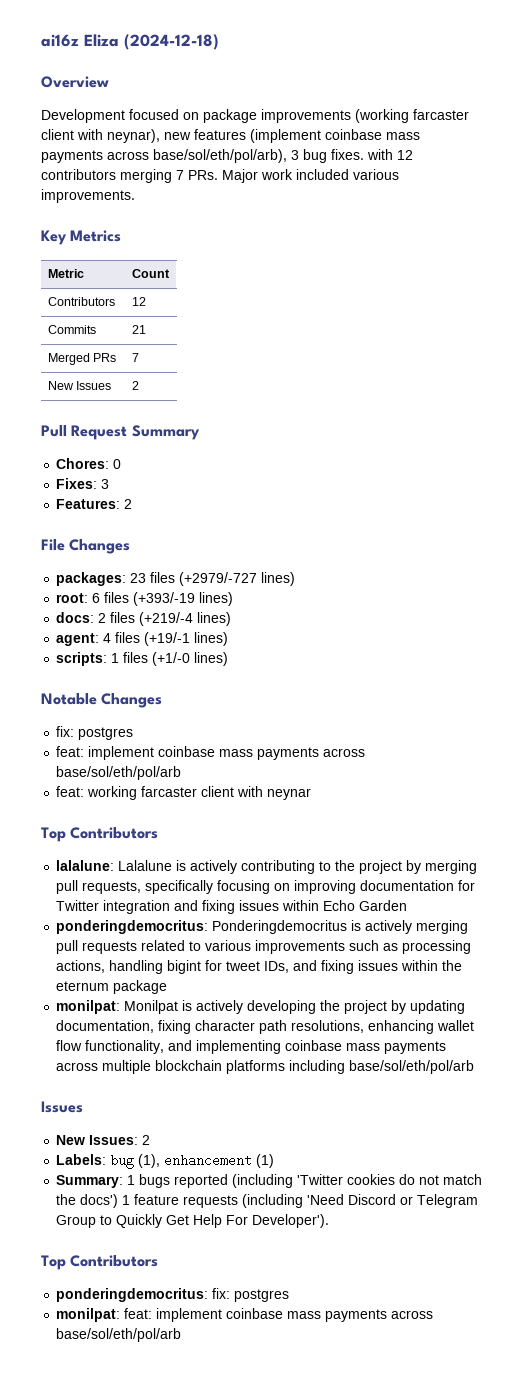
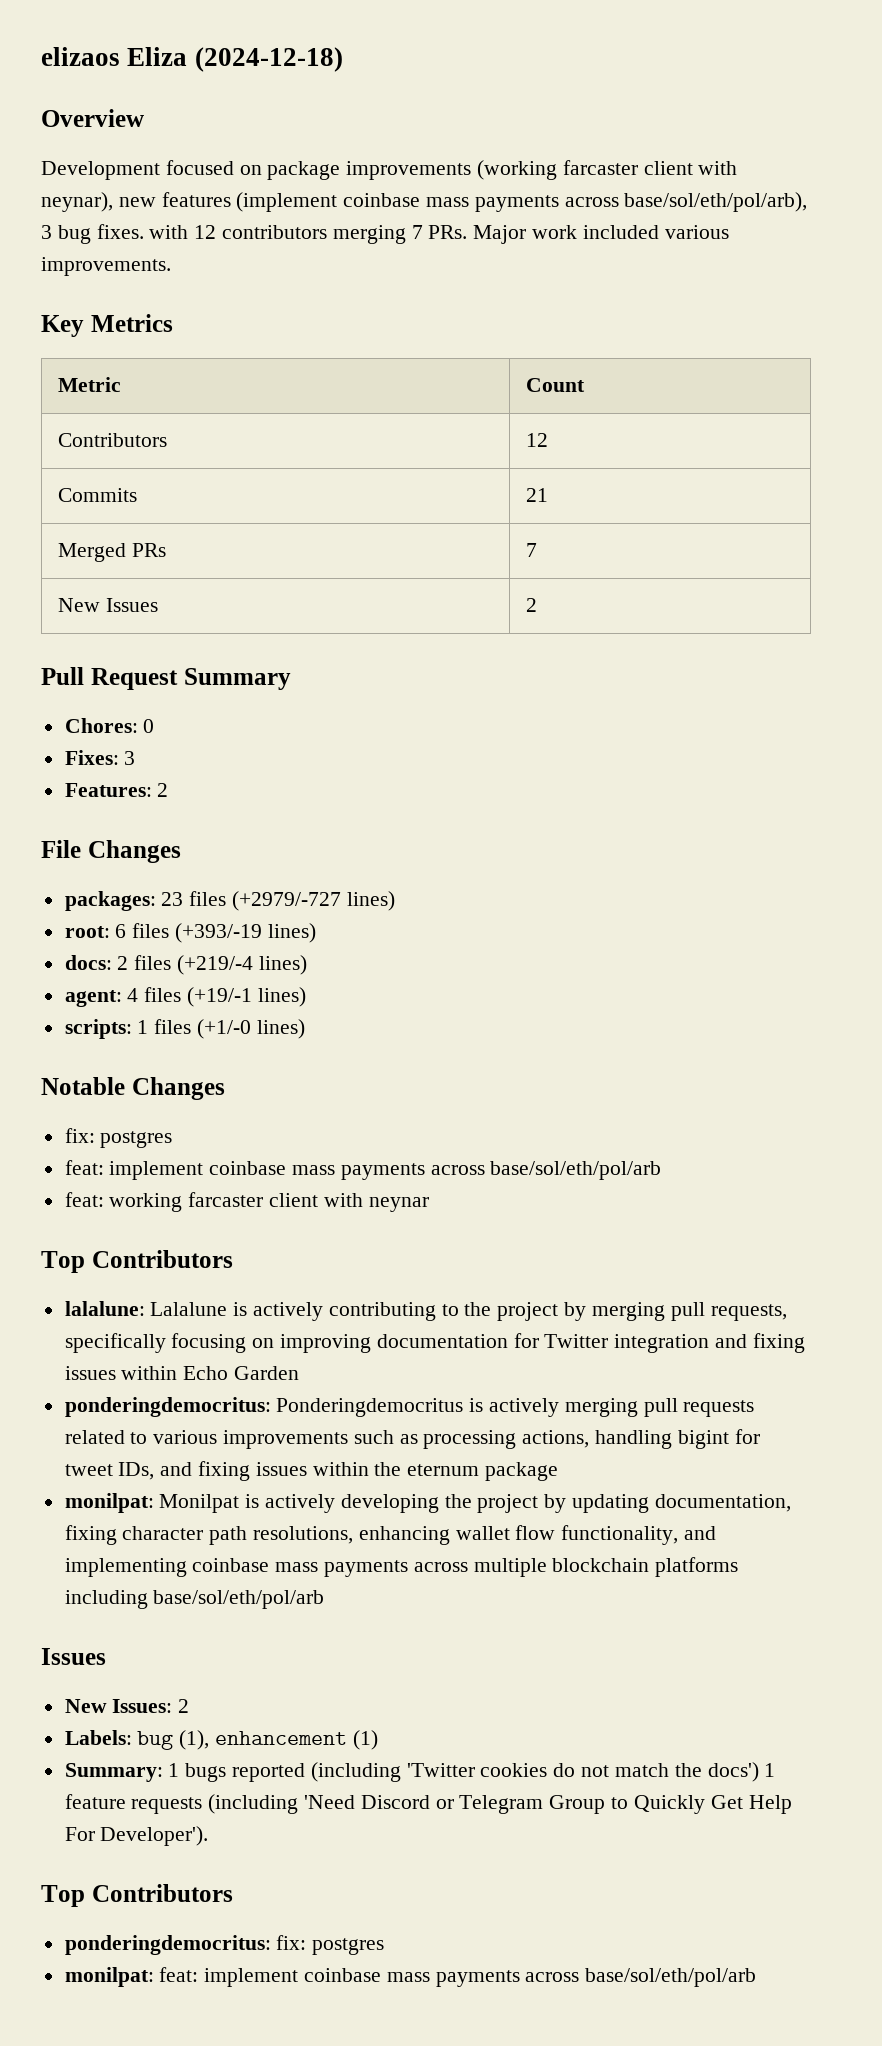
- ai16z Eliza (2024-12-18)
+ elizaos Eliza (2024-12-18)

